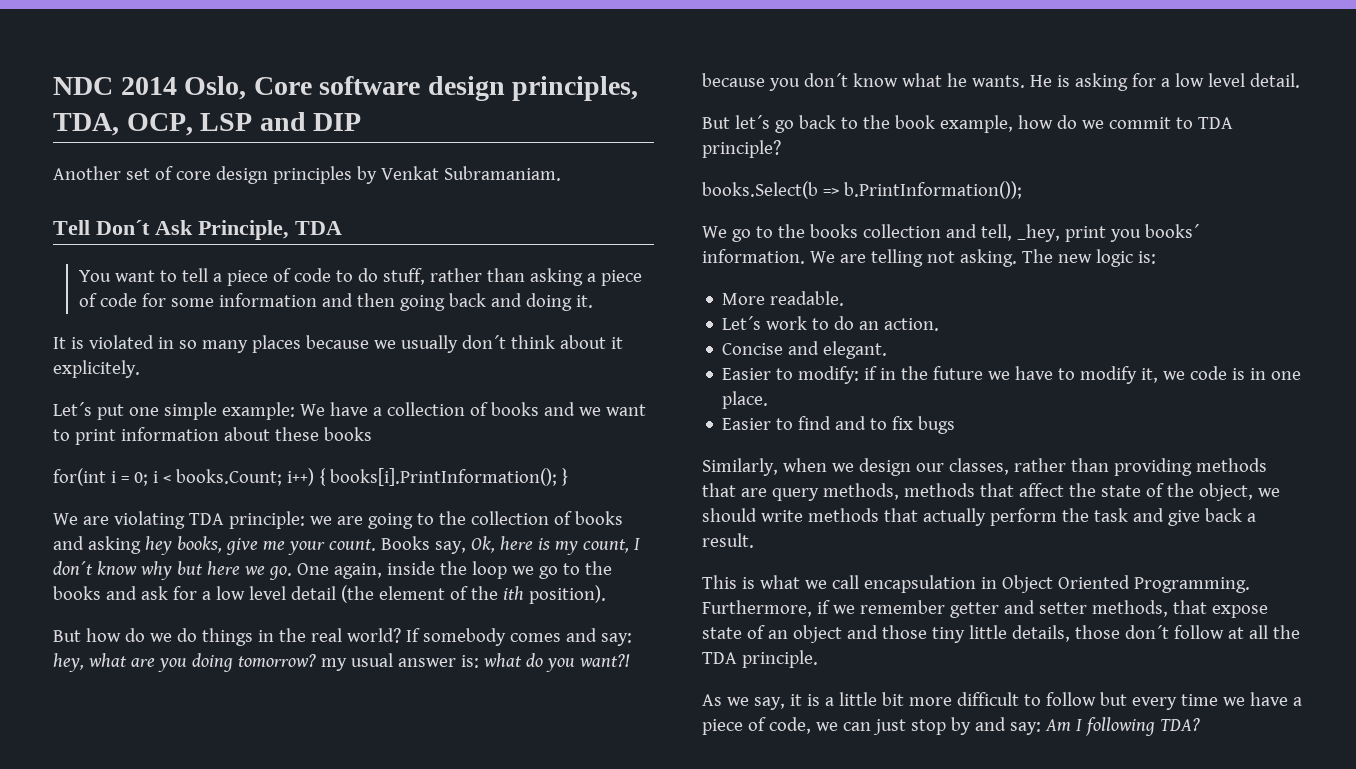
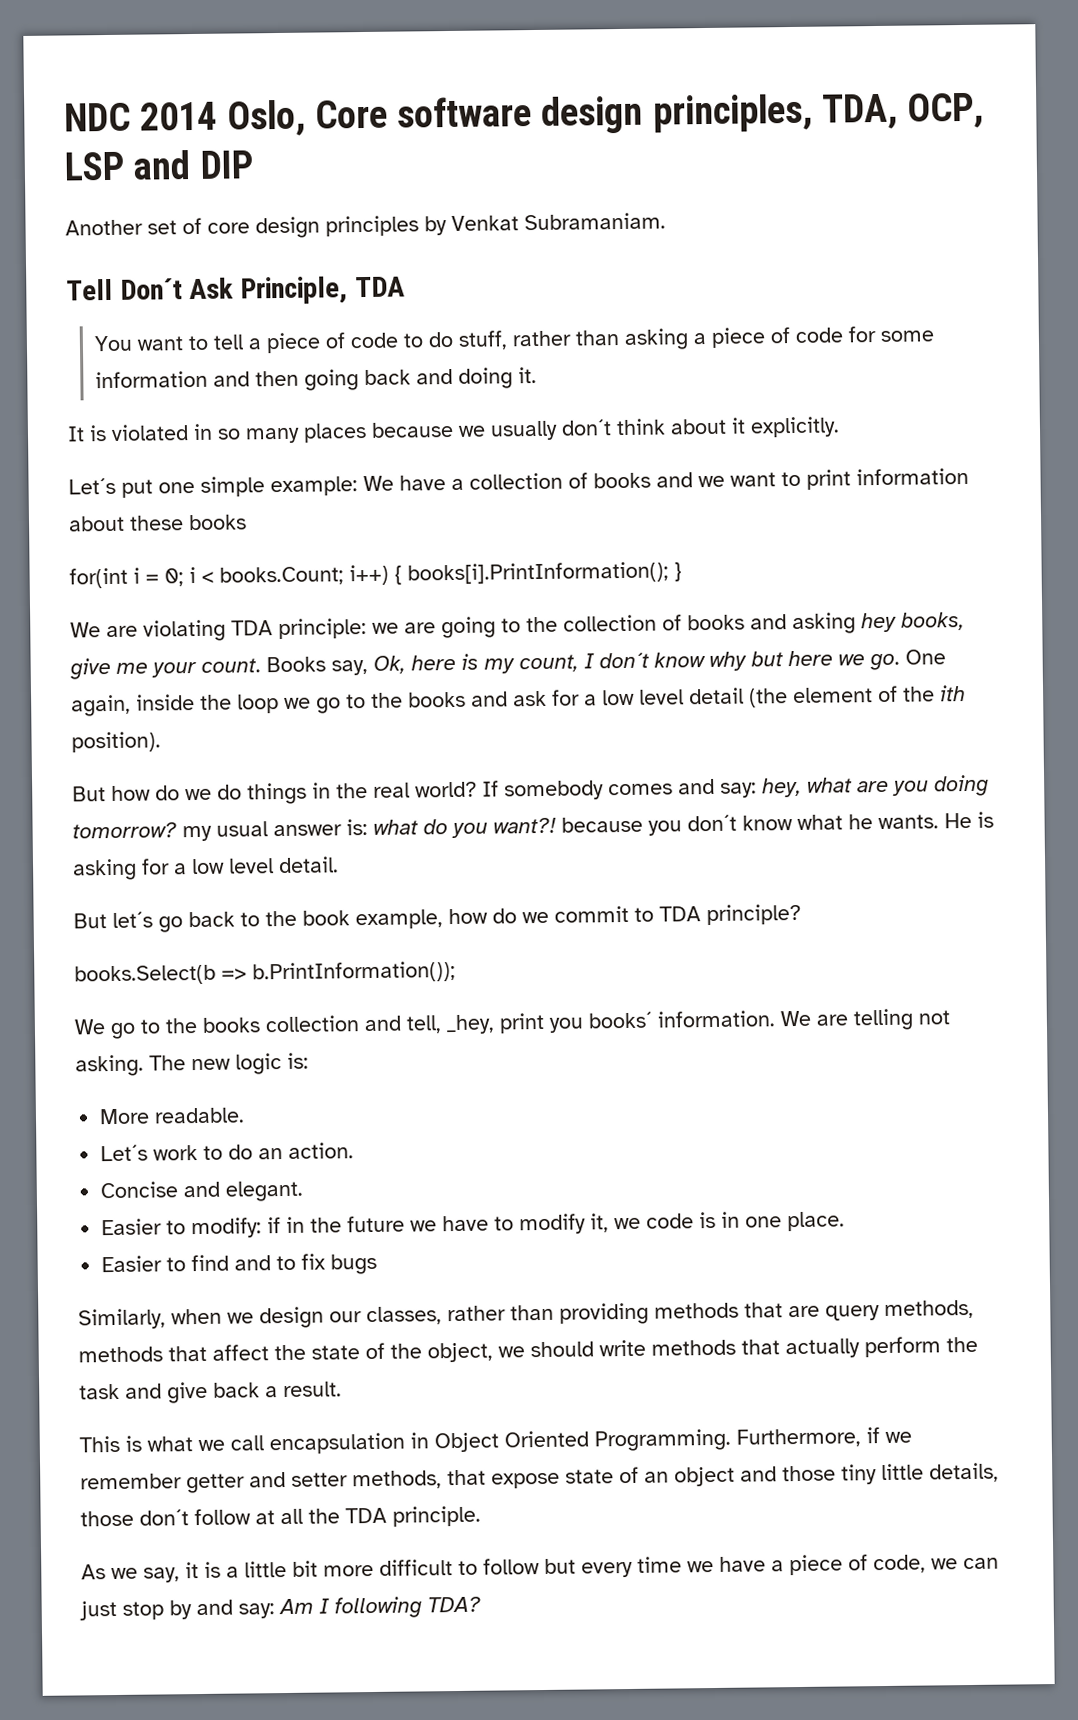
- It is violated in so many places because we usually don´t think about it explicitely.
+ It is violated in so many places because we usually don´t think about it explicitly.

